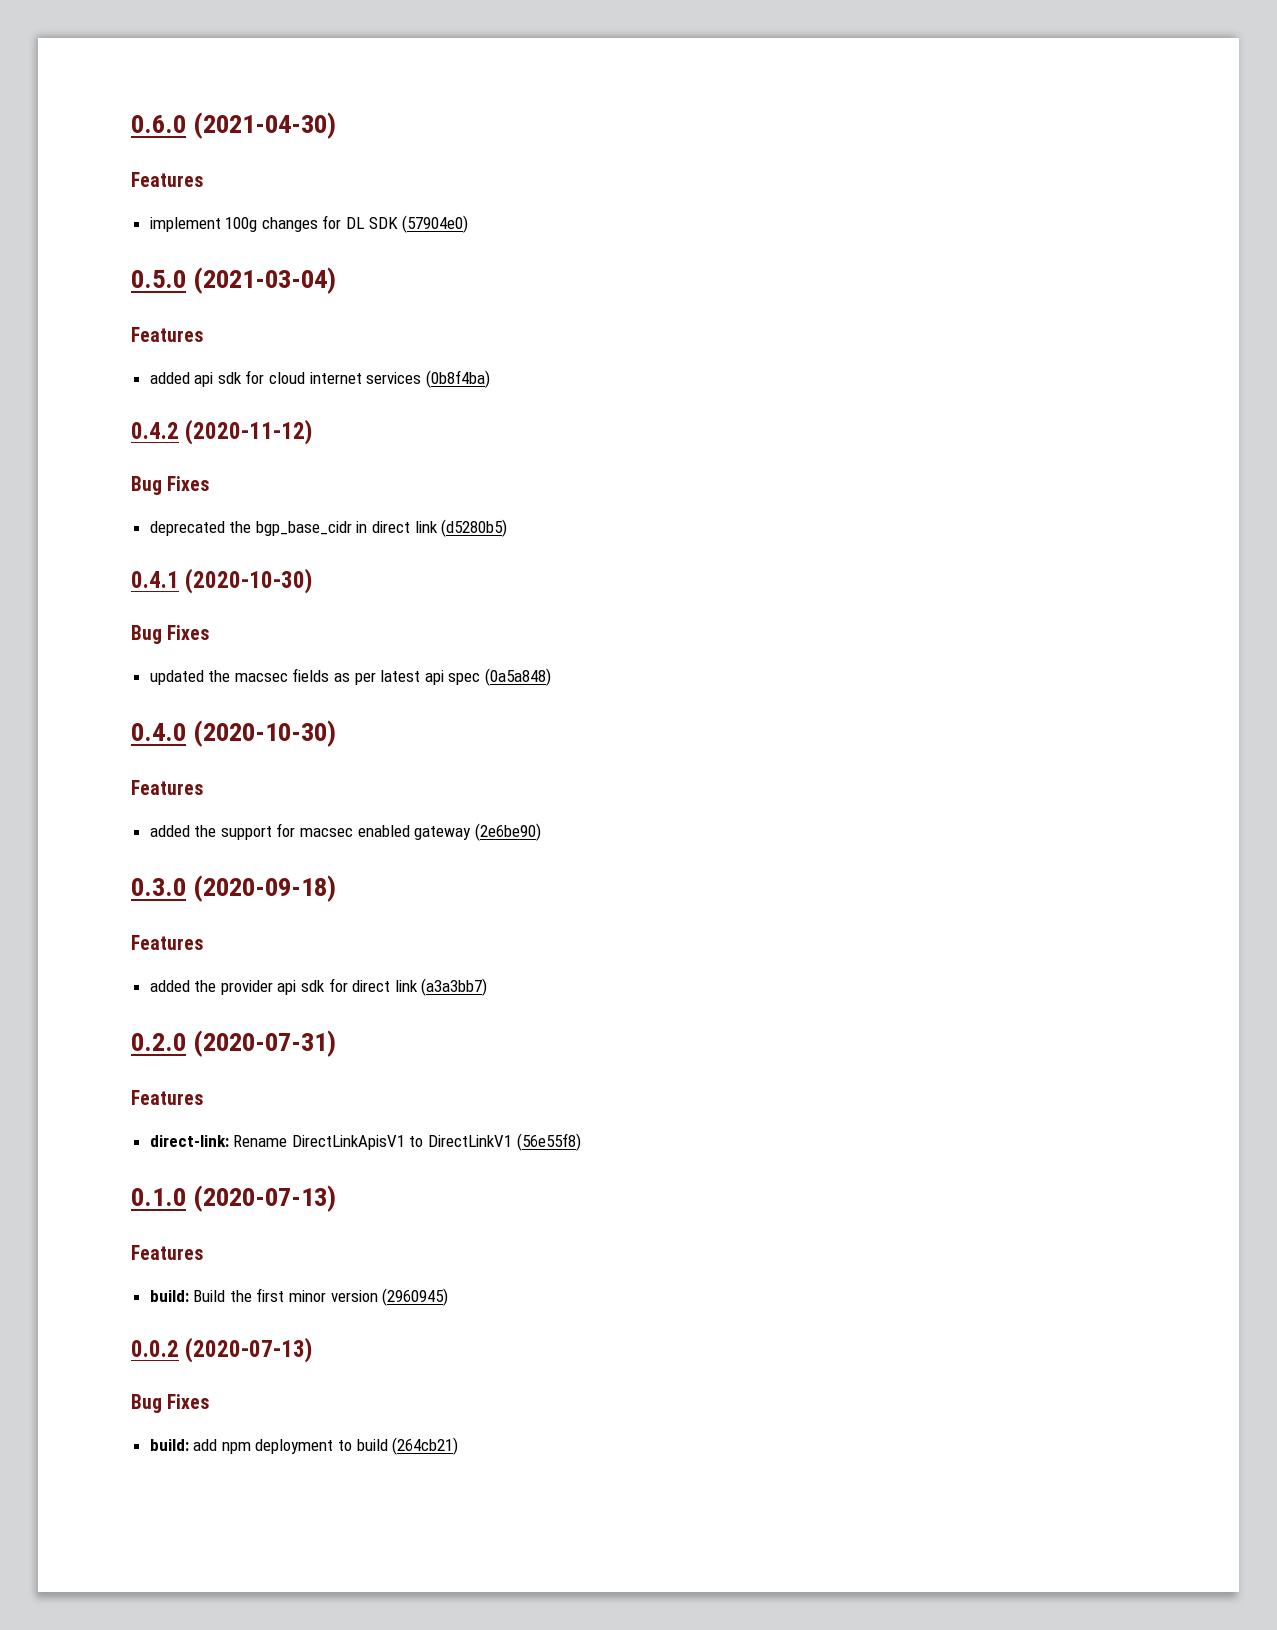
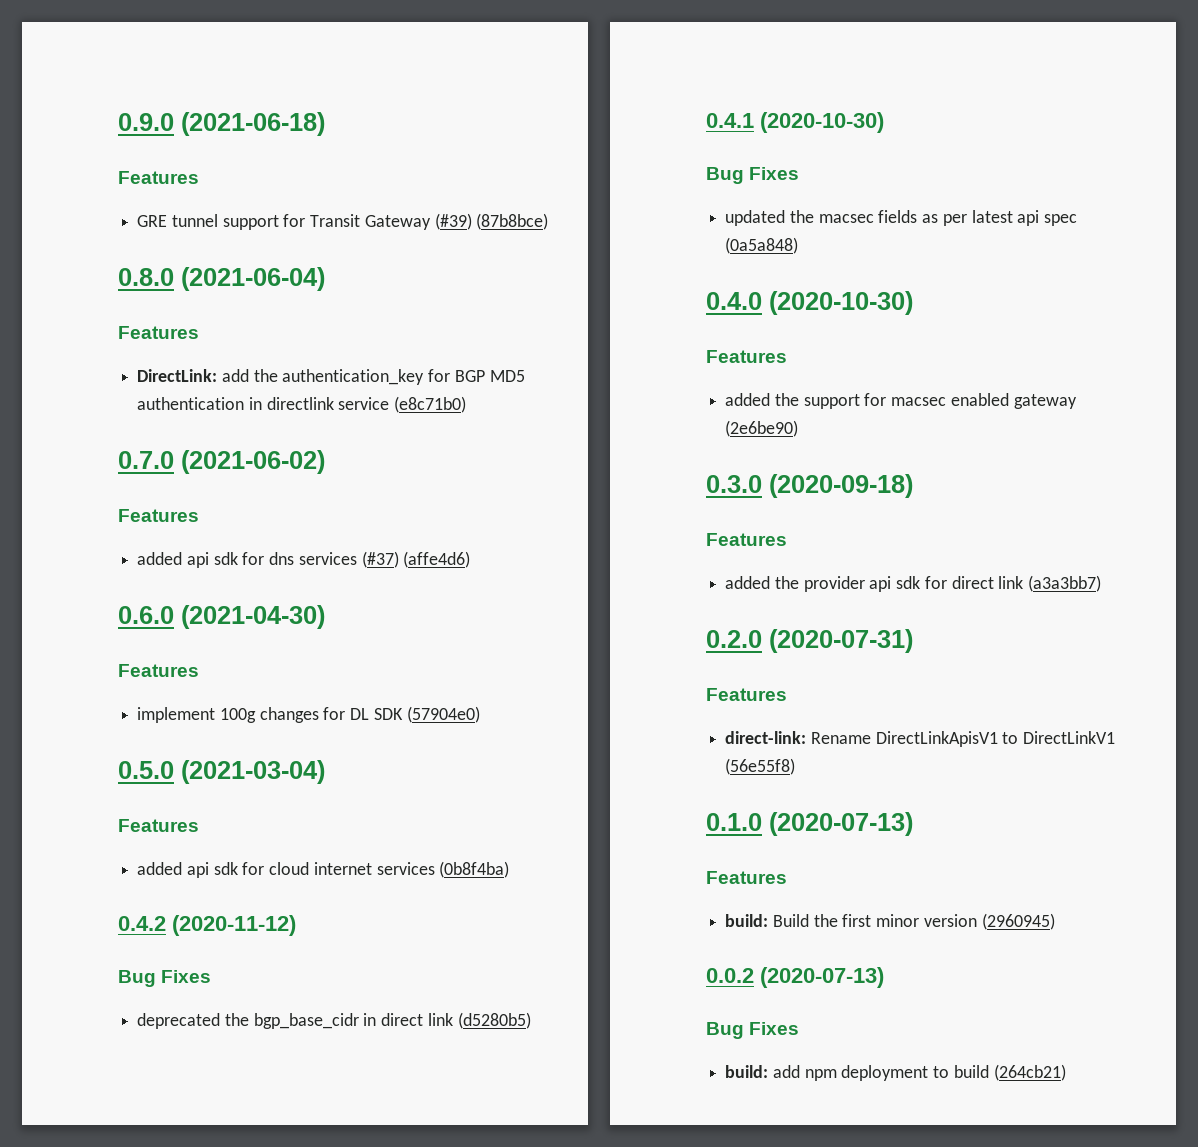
+ 0.9.0 (2021-06-18)
+ Features
+ GRE tunnel support for Transit Gateway (#39) (87b8bce)
+ 0.8.0 (2021-06-04)
+ Features
+ DirectLink: add the authentication_key for BGP MD5 authentication in directlink service (e8c71b0)
+ 0.7.0 (2021-06-02)
+ Features
+ added api sdk for dns services (#37) (affe4d6)

